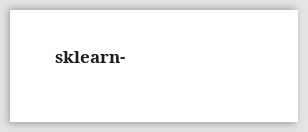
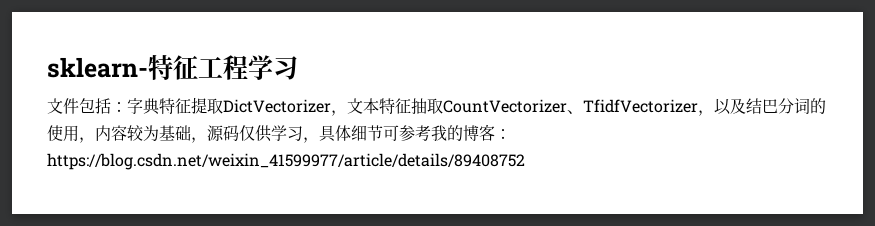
- sklearn-
+ sklearn-特征工程学习
+ 文件包括：字典特征提取DictVectorizer，文本特征抽取CountVectorizer、TfidfVectorizer，以及结巴分词的使用，内容较为基础，源码仅供学习，具体细节可参考我的博客：https://blog.csdn.net/weixin_41599977/article/details/89408752

